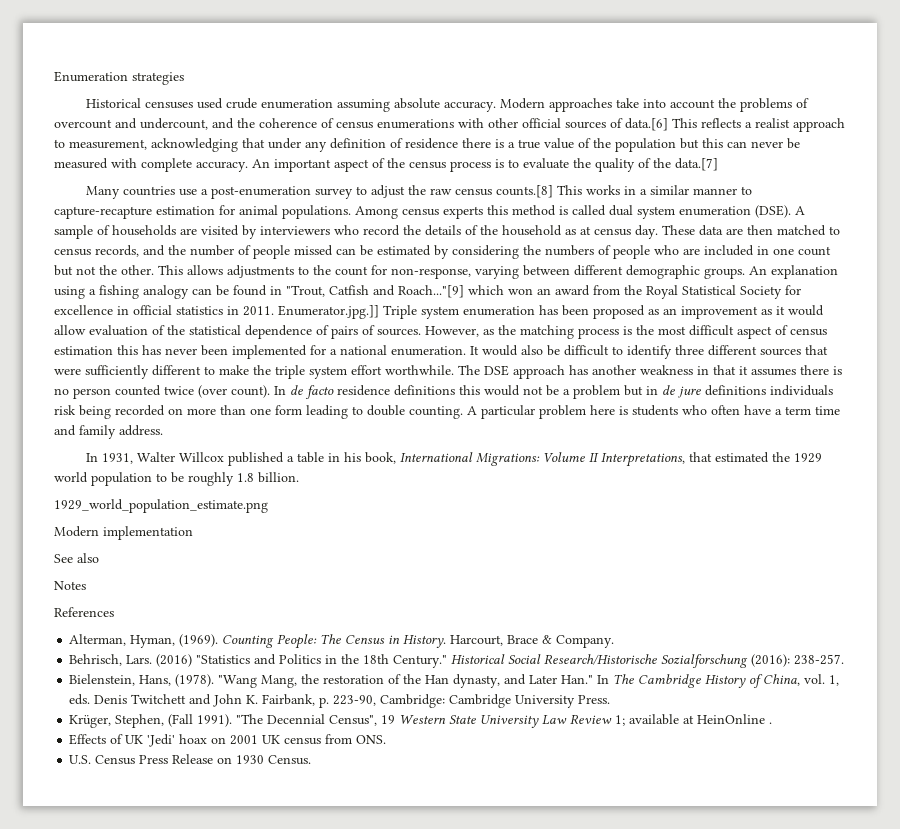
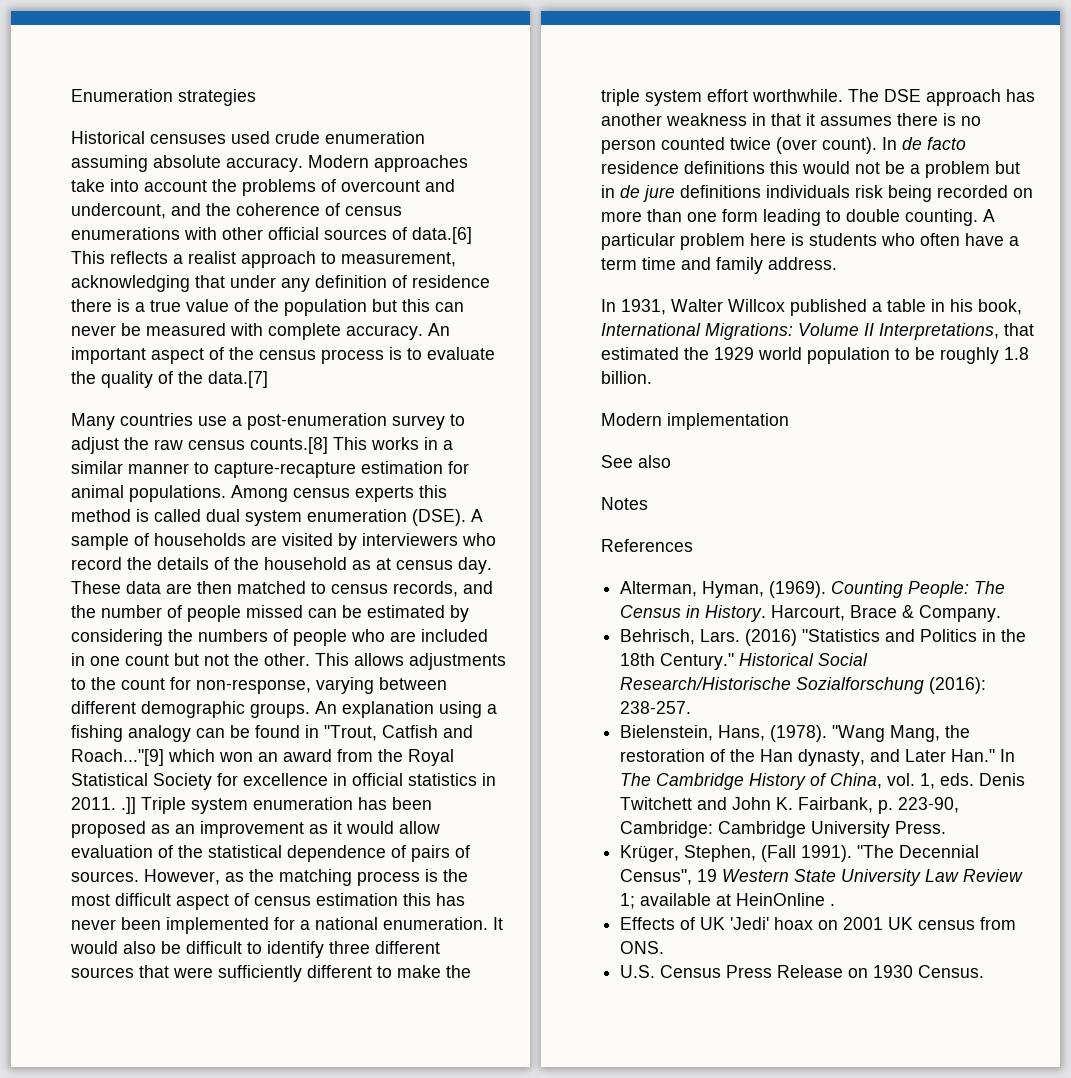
- An explanation using a fishing analogy can be found in "Trout, Catfish and Roach..."[9] which won an award from the Royal Statistical Society for excellence in official statistics in 2011. Enumerator.jpg.]] Triple system enumeration has been proposed as an improvement as it would allow evaluation of the statistical dependence of pairs of sources.
+ An explanation using a fishing analogy can be found in "Trout, Catfish and Roach..."[9] which won an award from the Royal Statistical Society for excellence in official statistics in 2011. .]] Triple system enumeration has been proposed as an improvement as it would allow evaluation of the statistical dependence of pairs of sources.
- 1929_world_population_estimate.png

